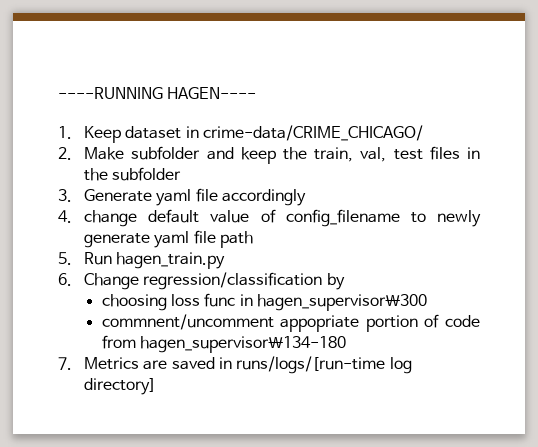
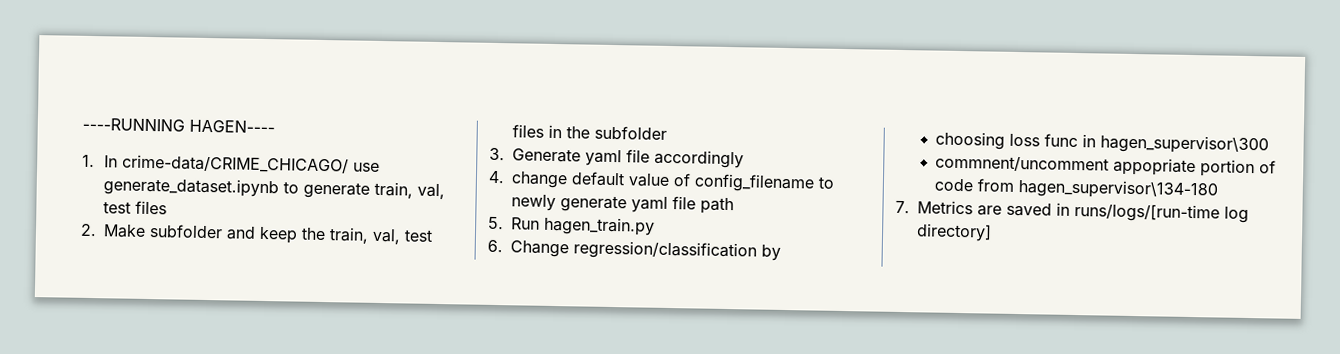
- 1. Keep dataset in crime-data/CRIME_CHICAGO/
+ 1. In crime-data/CRIME_CHICAGO/ use generate_dataset.ipynb to generate train, val, test files

